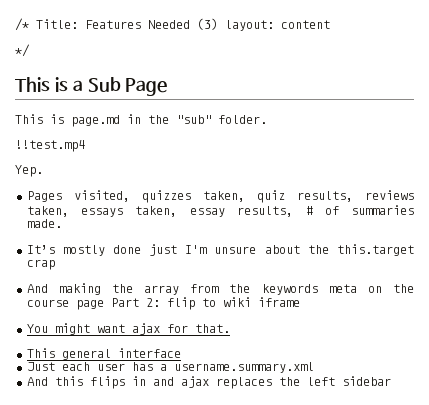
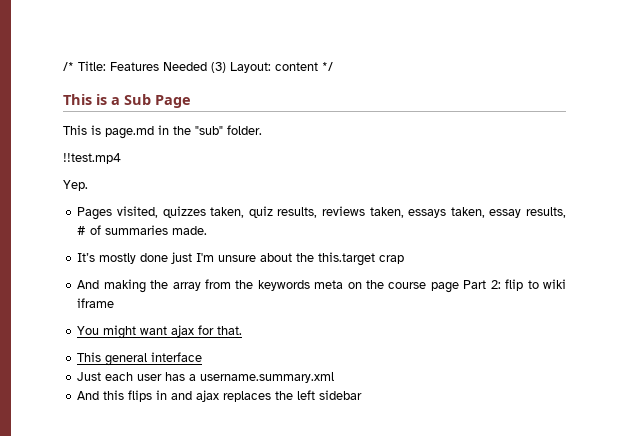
- /* Title: Features Needed (3) layout: content
- */
+ /* Title: Features Needed (3) Layout: content */

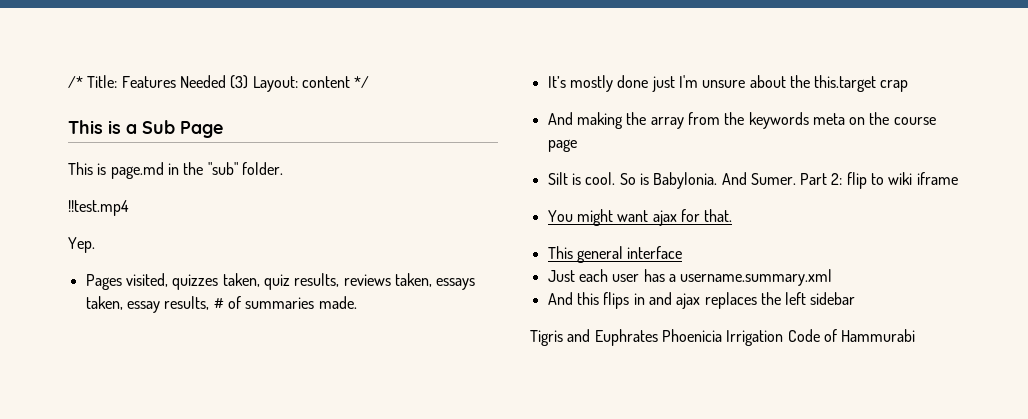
- And making the array from the keywords meta on the course page Part 2: flip to wiki iframe
+ And making the array from the keywords meta on the course page
+ Silt is cool. So is Babylonia. And Sumer. Part 2: flip to wiki iframe
+ Tigris and Euphrates Phoenicia Irrigation Code of Hammurabi

